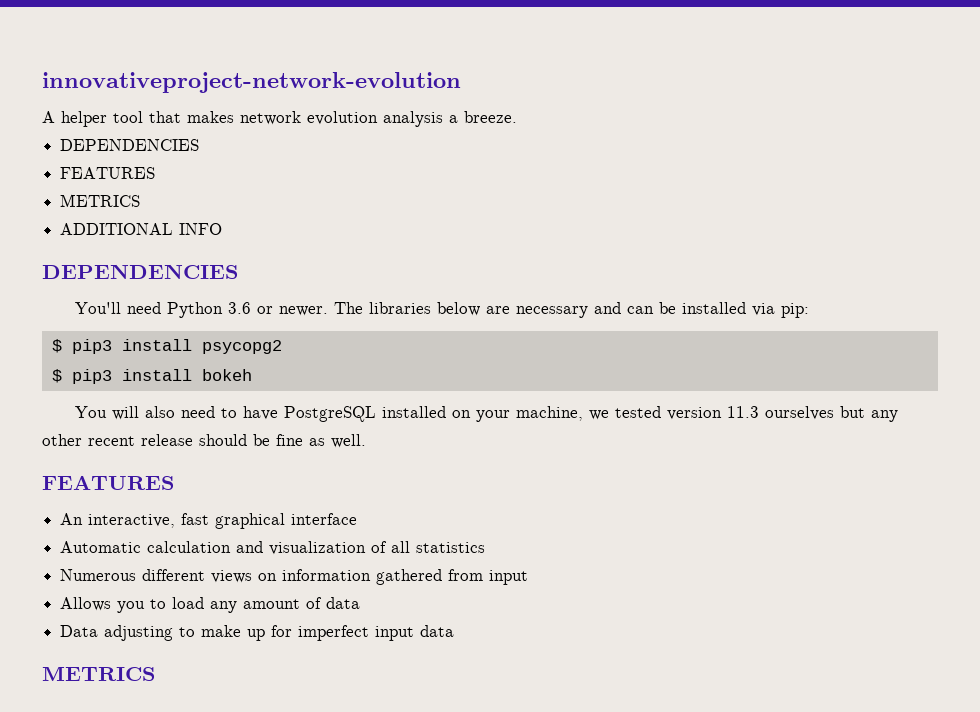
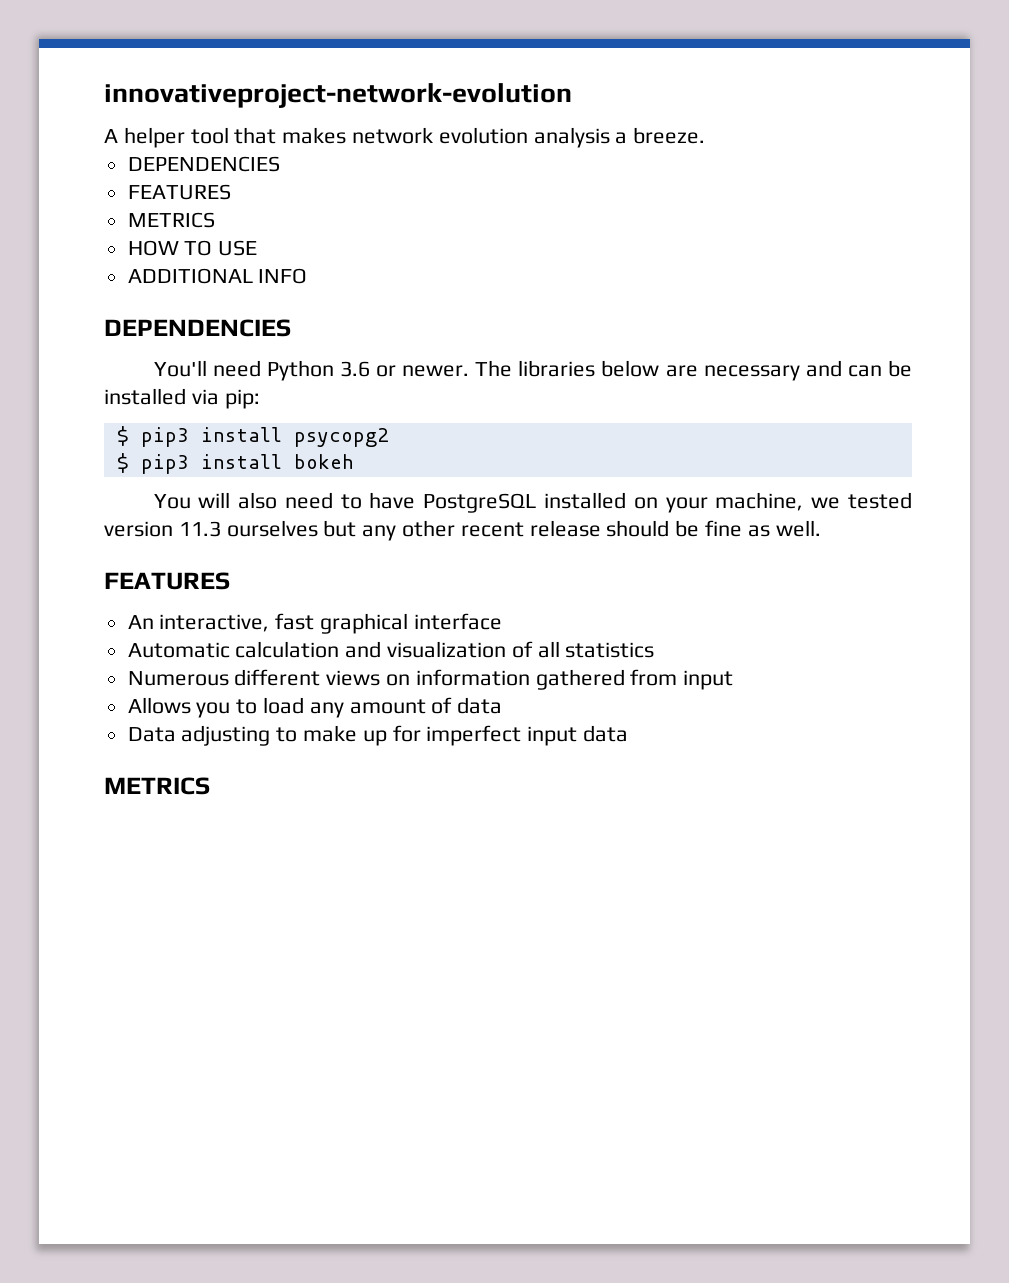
+ HOW TO USE

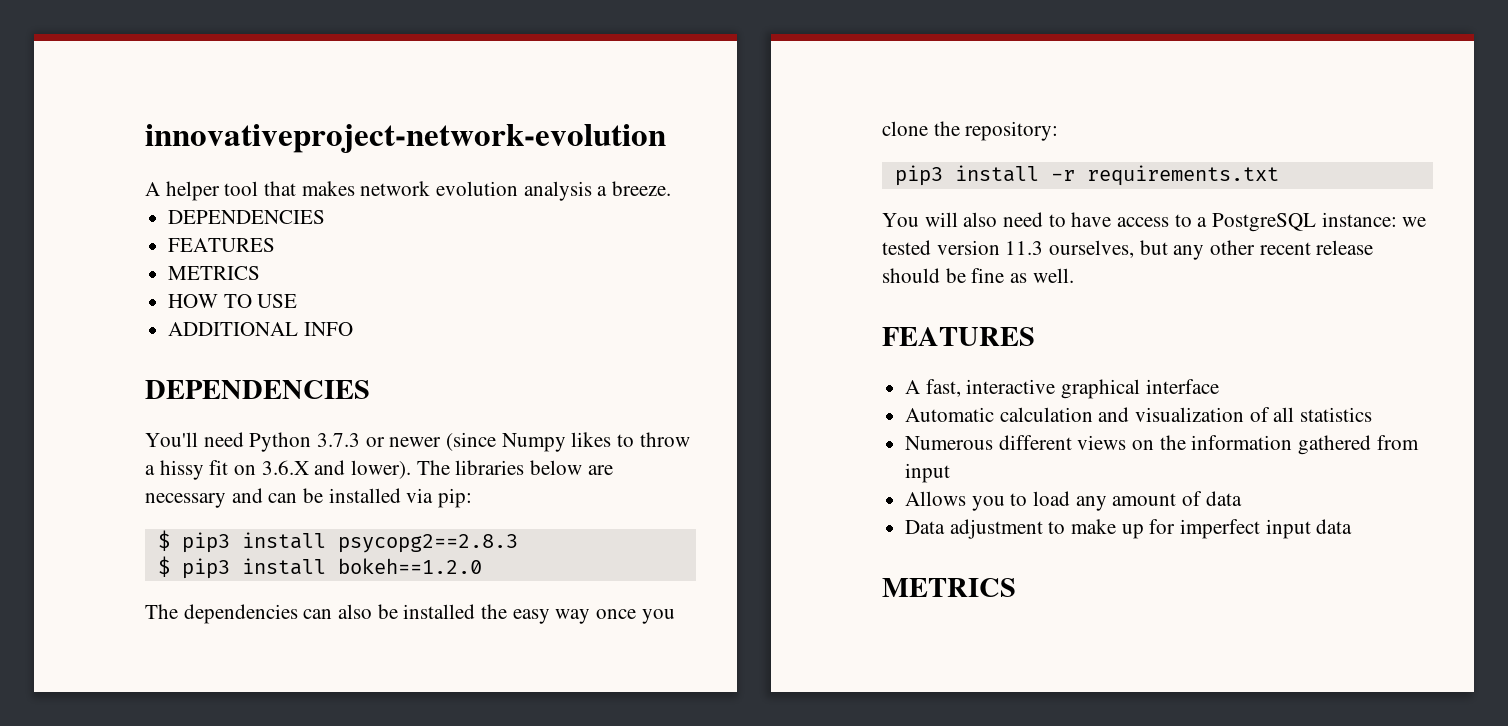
- You'll need Python 3.6 or newer.
+ You'll need Python 3.7.3 or newer (since Numpy likes to throw a hissy fit on 3.6.X and lower).
- $ pip3 install psycopg2
- $ pip3 install bokeh
+ $ pip3 install psycopg2==2.8.3
+ $ pip3 install bokeh==1.2.0
+ The dependencies can also be installed the easy way once you clone the repository:
+ pip3 install -r requirements.txt
- You will also need to have PostgreSQL installed on your machine, we tested version 11.3 ourselves but any other recent release should be fine as well.
+ You will also need to have access to a PostgreSQL instance: we tested version 11.3 ourselves, but any other recent release should be fine as well.
- An interactive, fast graphical interface
+ A fast, interactive graphical interface
- Numerous different views on information gathered from input
+ Numerous different views on the information gathered from input
- Data adjusting to make up for imperfect input data
+ Data adjustment to make up for imperfect input data

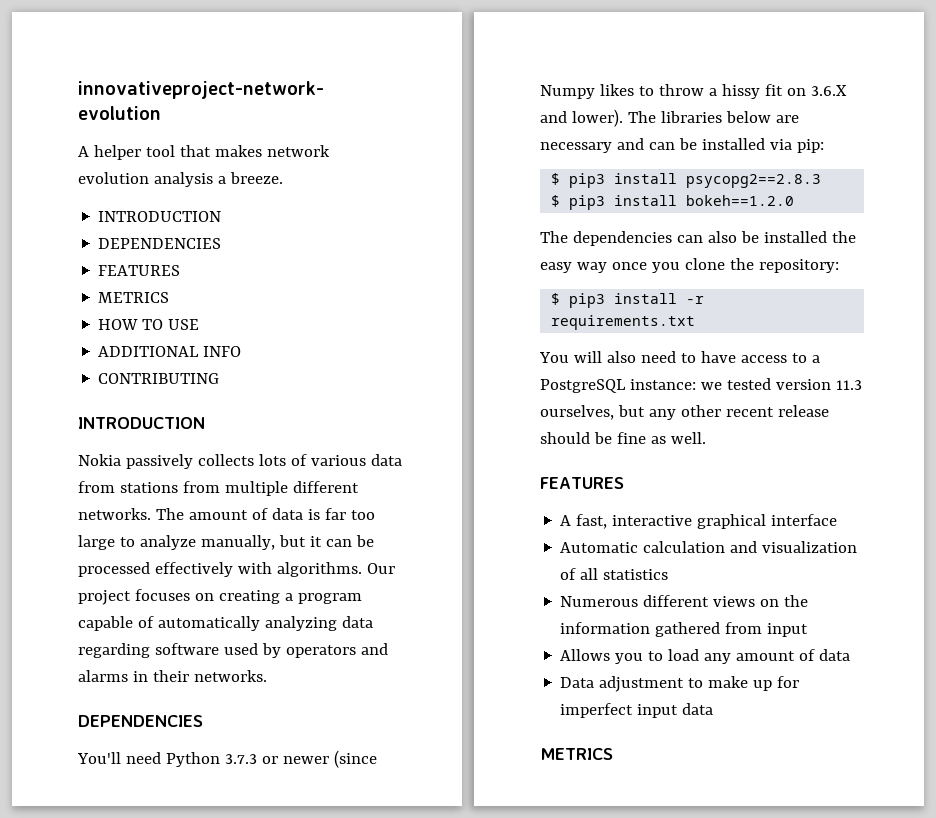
  A helper tool that makes network evolution analysis a breeze.
+ INTRODUCTION
+ CONTRIBUTING
+ INTRODUCTION
+ Nokia passively collects lots of various data from stations from multiple different networks. The amount of data is far too large to analyze manually, but it can be processed effectively with algorithms. Our project focuses on creating a program capable of automatically analyzing data regarding software used by operators and alarms in their networks.
- pip3 install -r requirements.txt
+ $ pip3 install -r requirements.txt

